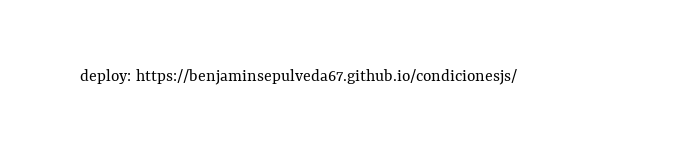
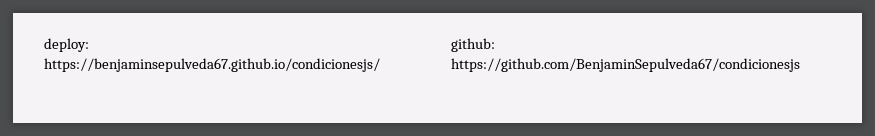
- deploy: https://benjaminsepulveda67.github.io/condicionesjs/
+ deploy: https://benjaminsepulveda67.github.io/condicionesjs/ github: https://github.com/BenjaminSepulveda67/condicionesjs

